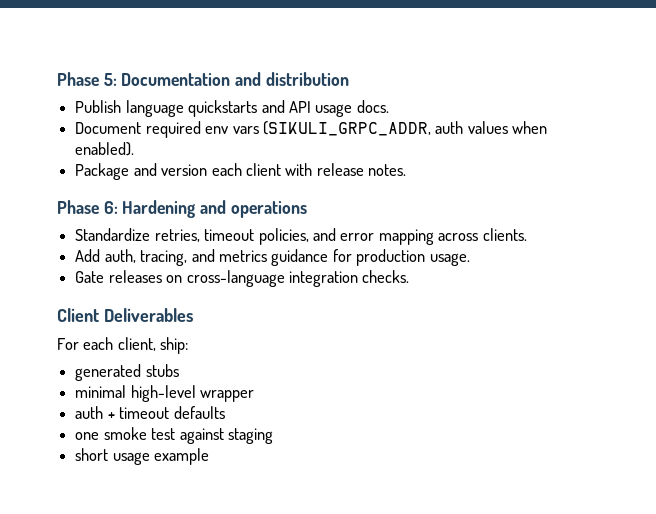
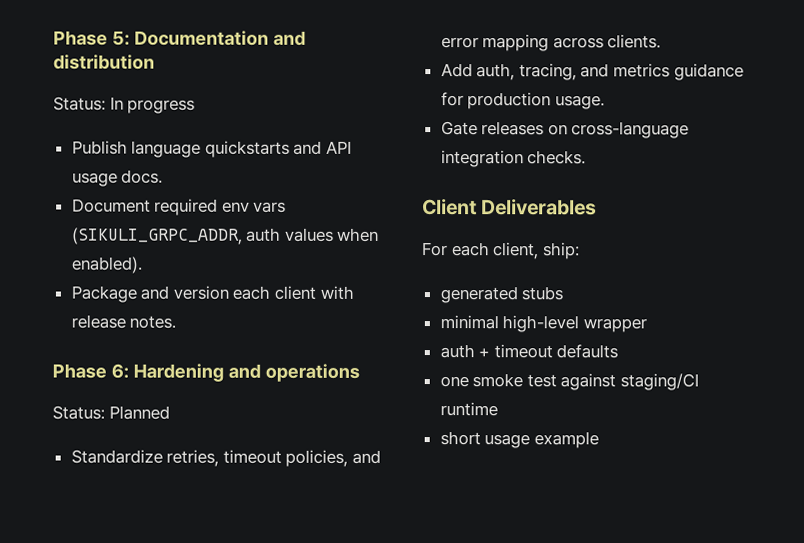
+ Status: In progress
+ Status: Planned
- one smoke test against staging
+ one smoke test against staging/CI runtime

